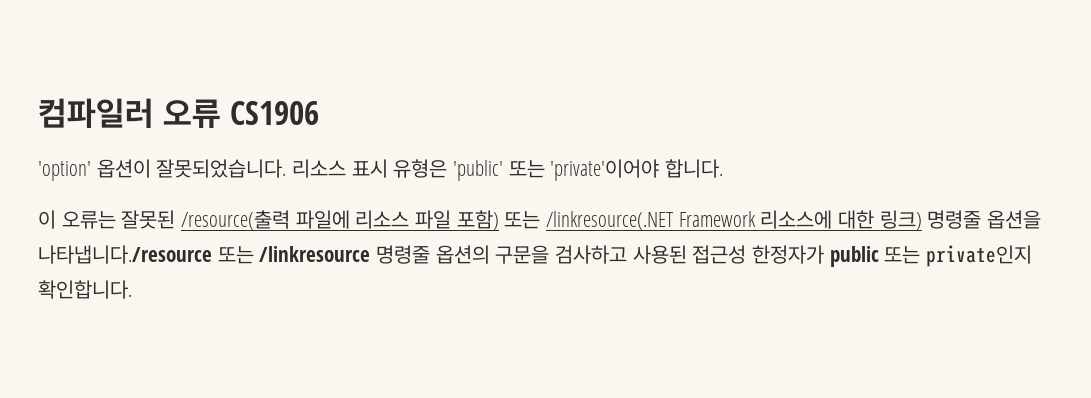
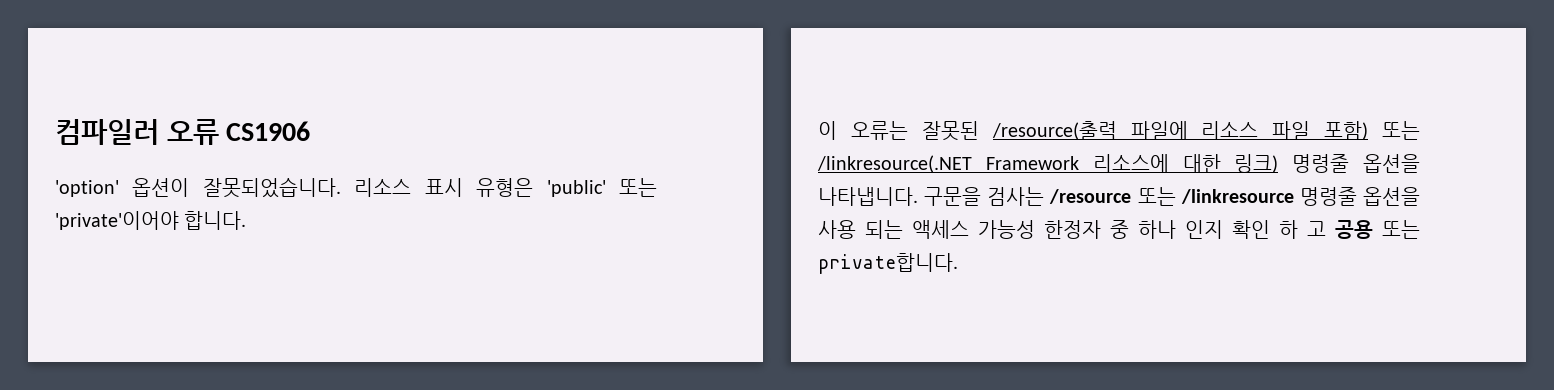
- 이 오류는 잘못된 /resource(출력 파일에 리소스 파일 포함) 또는 /linkresource(.NET Framework 리소스에 대한 링크) 명령줄 옵션을 나타냅니다./resource 또는 /linkresource 명령줄 옵션의 구문을 검사하고 사용된 접근성 한정자가 public 또는 private인지 확인합니다.
+ 이 오류는 잘못된 /resource(출력 파일에 리소스 파일 포함) 또는 /linkresource(.NET Framework 리소스에 대한 링크) 명령줄 옵션을 나타냅니다. 구문을 검사는 /resource 또는 /linkresource 명령줄 옵션을 사용 되는 액세스 가능성 한정자 중 하나 인지 확인 하 고 공용 또는 private합니다.

